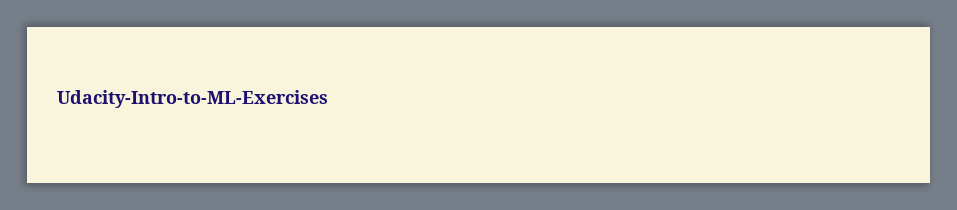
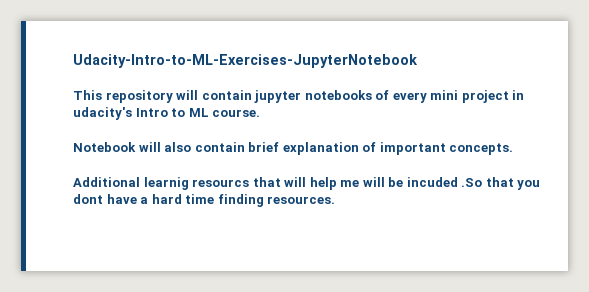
- Udacity-Intro-to-ML-Exercises
+ Udacity-Intro-to-ML-Exercises-JupyterNotebook
+ This repository will contain jupyter notebooks of every mini project in udacity's Intro to ML course.
+ Notebook will also contain brief explanation of important concepts.
+ Additional learnig resourcs that will help me will be incuded .So that you dont have a hard time finding resources.

